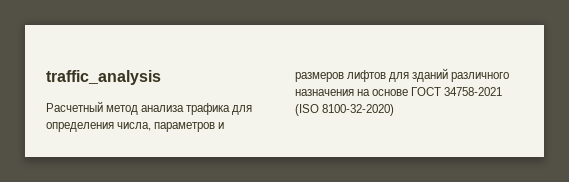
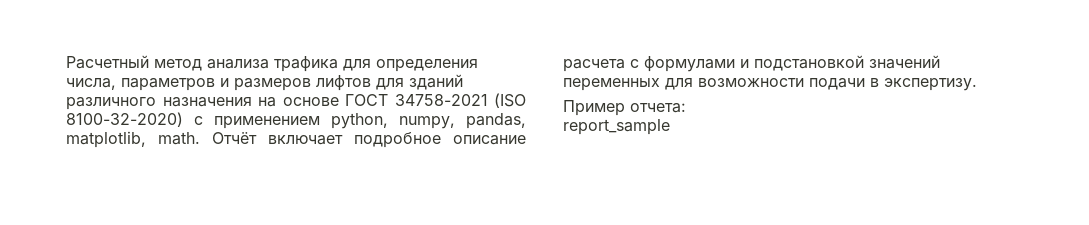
- traffic_analysis
- Расчетный метод анализа трафика для определения числа, параметров и размеров лифтов для зданий различного назначения на основе ГОСТ 34758-2021 (ISO 8100-32-2020)
+ Расчетный метод анализа трафика для определения числа, параметров и размеров лифтов для зданий различного назначения на основе ГОСТ 34758-2021 (ISO 8100-32-2020) с применением python, numpy, pandas, matplotlib, math. Отчёт включает подробное описание расчета с формулами и подстановкой значений переменных для возможности подачи в экспертизу.
+ Пример отчета:
+ report_sample

